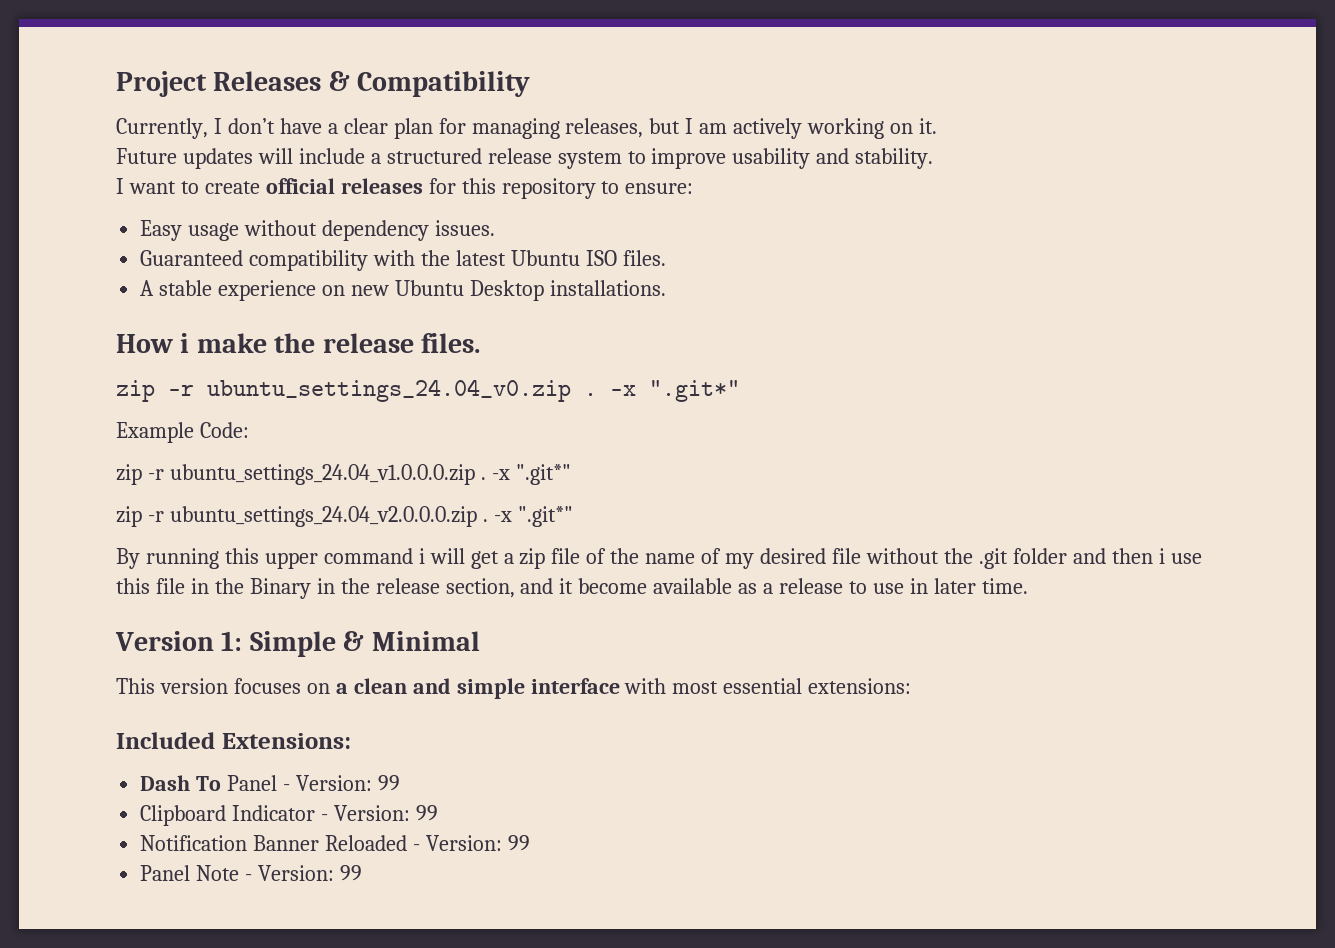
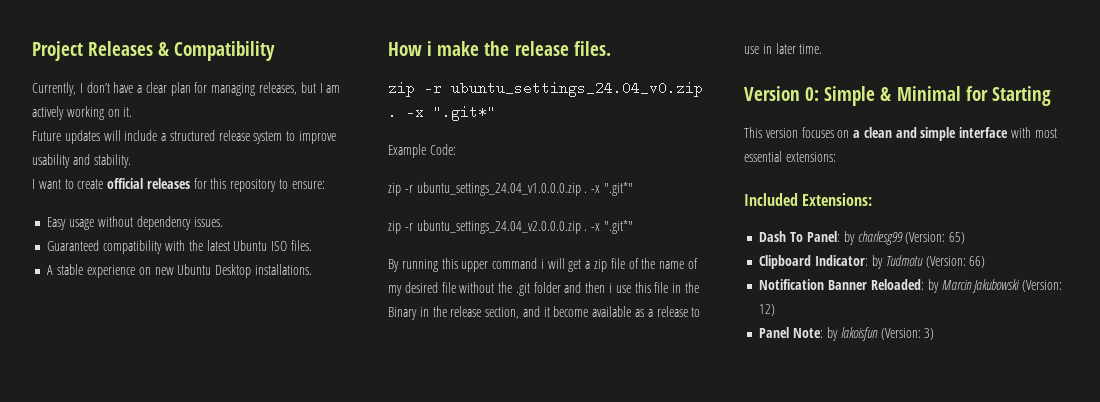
- Version 1: Simple & Minimal
+ Version 0: Simple & Minimal for Starting
- Dash To Panel - Version: 99
- Clipboard Indicator - Version: 99
- Notification Banner Reloaded - Version: 99
- Panel Note - Version: 99
+ Dash To Panel: by charlesg99 (Version: 65)
+ Clipboard Indicator: by Tudmotu (Version: 66)
+ Notification Banner Reloaded: by Marcin Jakubowski (Version: 12)
+ Panel Note: by lakoisfun (Version: 3)

